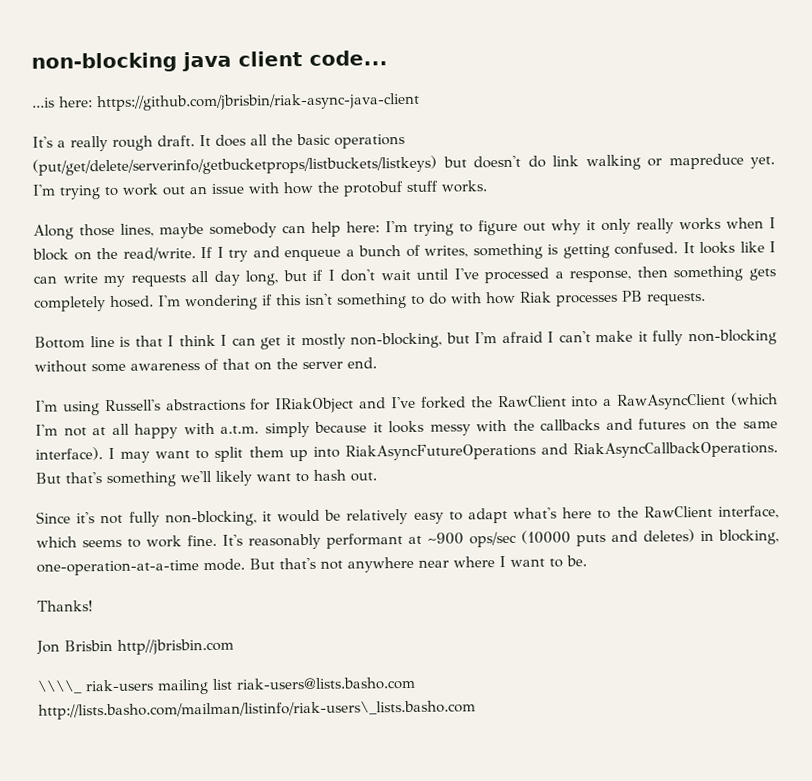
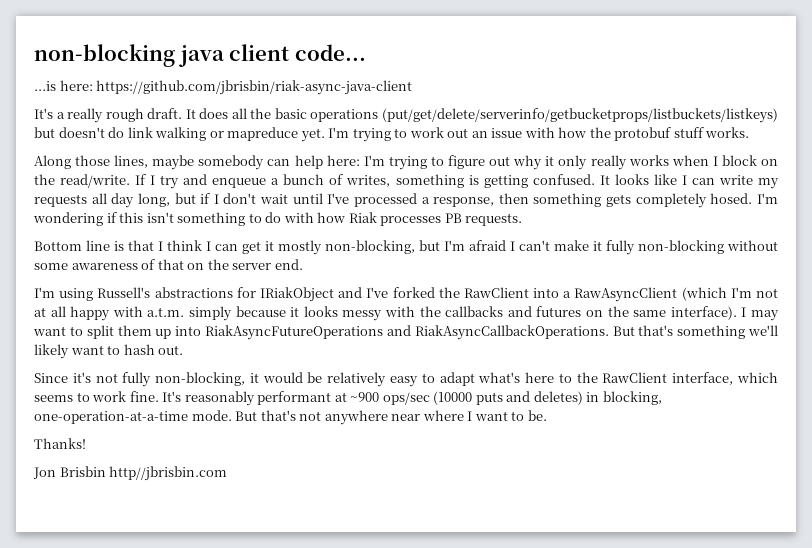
- \\\\_ riak-users mailing list riak-users@lists.basho.com http://lists.basho.com/mailman/listinfo/riak-users\_lists.basho.com

